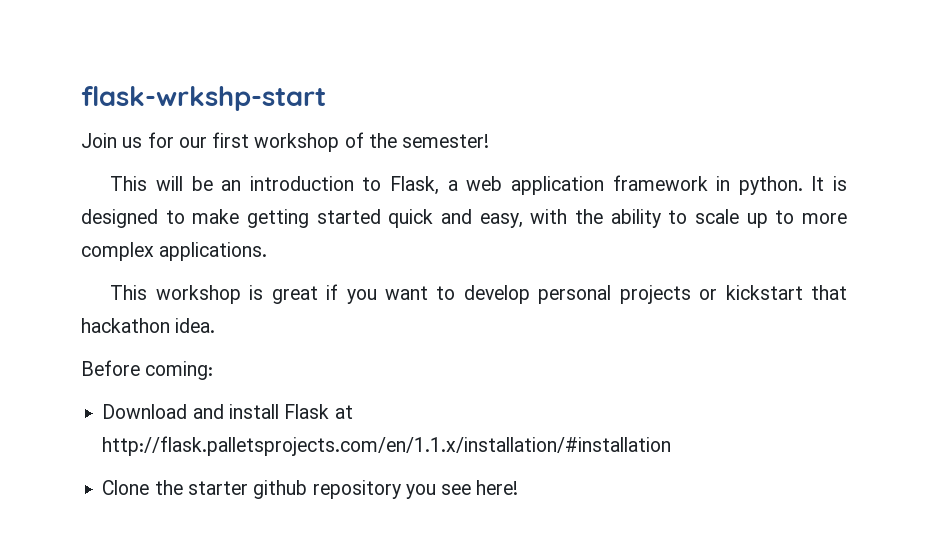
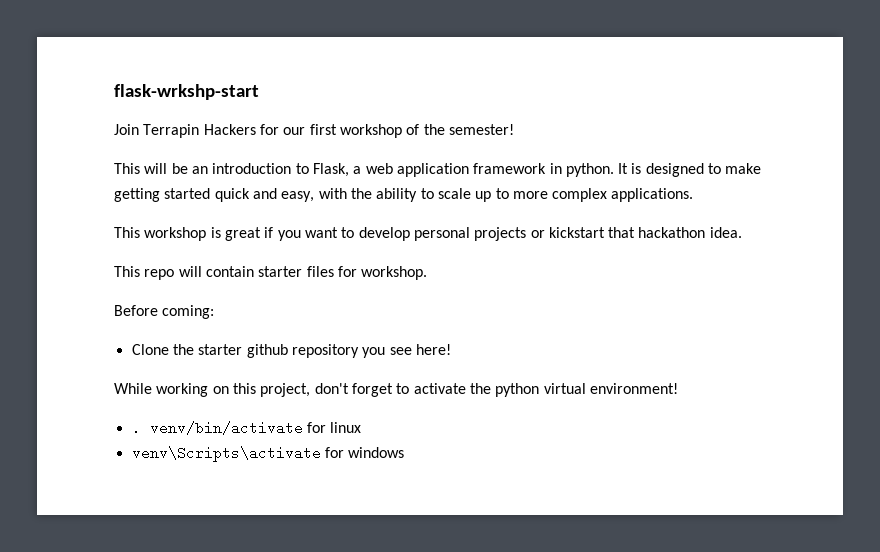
- Join us for our first workshop of the semester!
+ Join Terrapin Hackers for our first workshop of the semester!
+ This repo will contain starter files for workshop.
  Before coming:
- Download and install Flask at http://flask.palletsprojects.com/en/1.1.x/installation/#installation
+ While working on this project, don't forget to activate the python virtual environment!
+ . venv/bin/activate for linux
+ venv\Scripts\activate for windows

